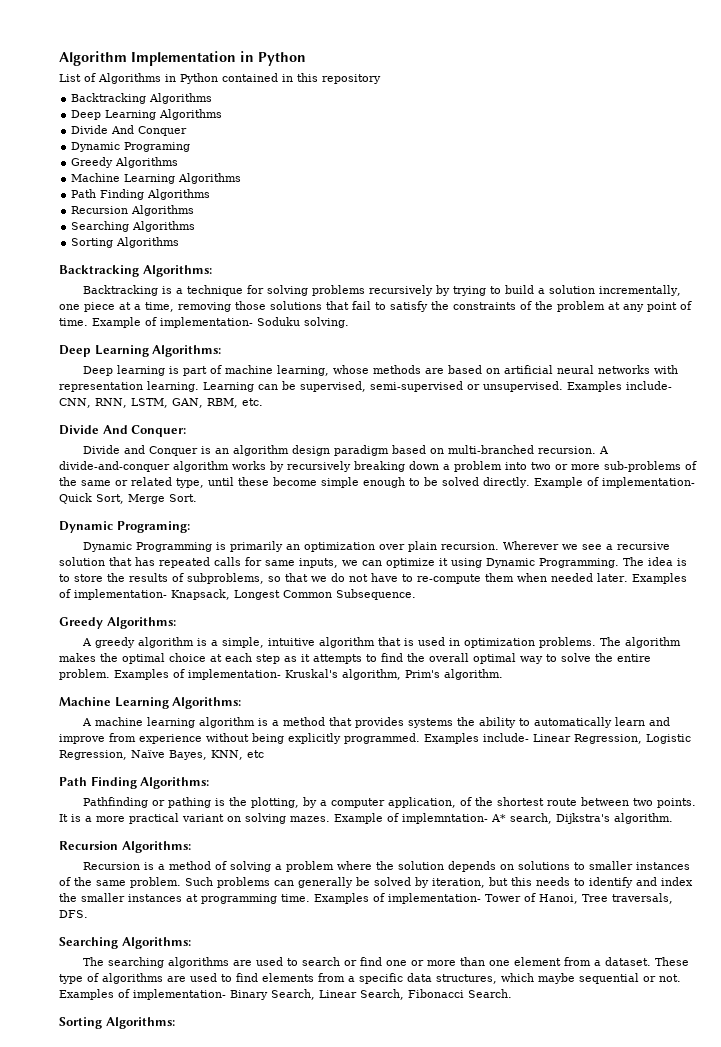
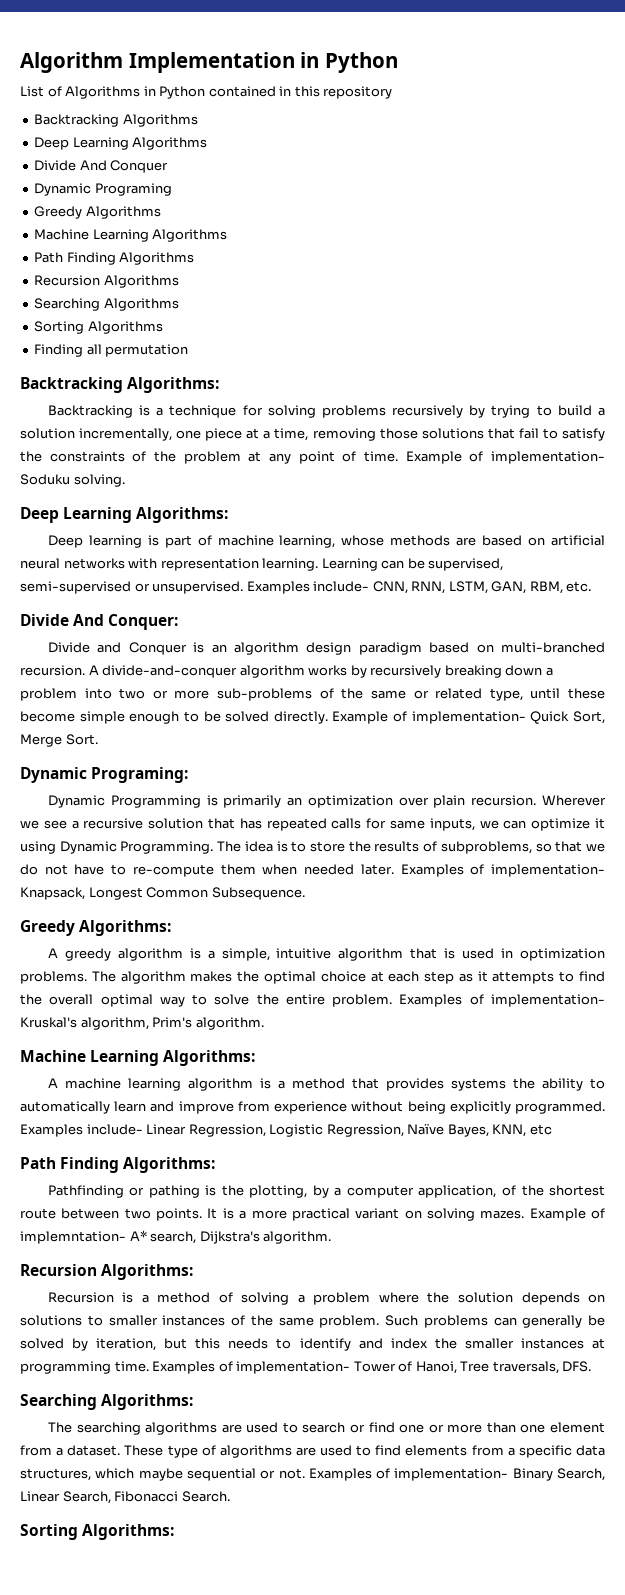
+ Finding all permutation

